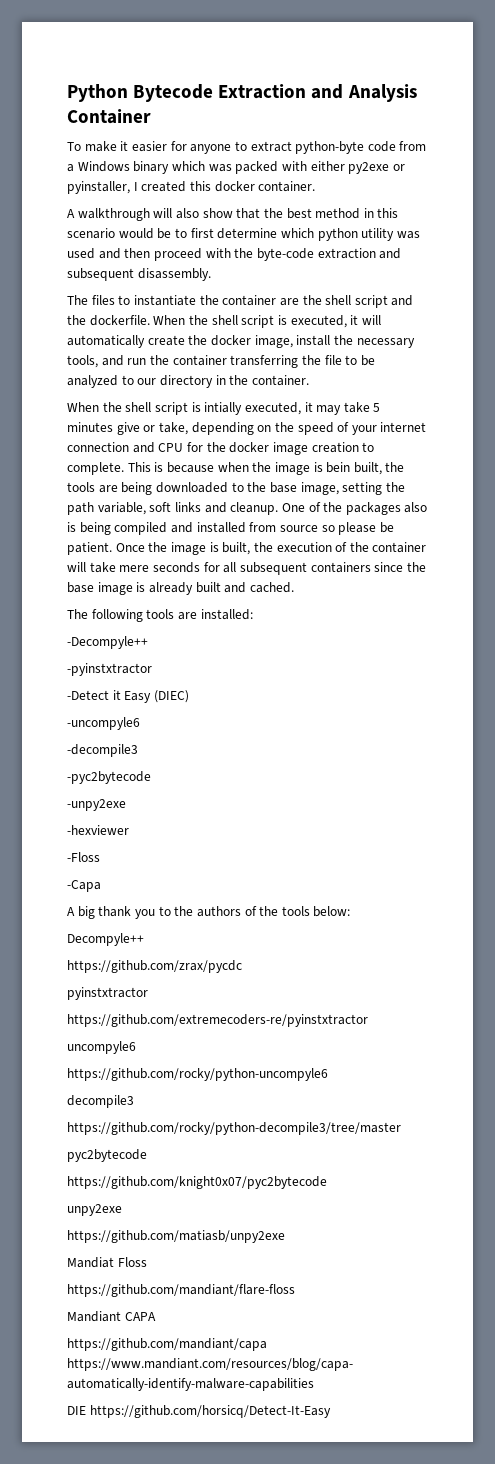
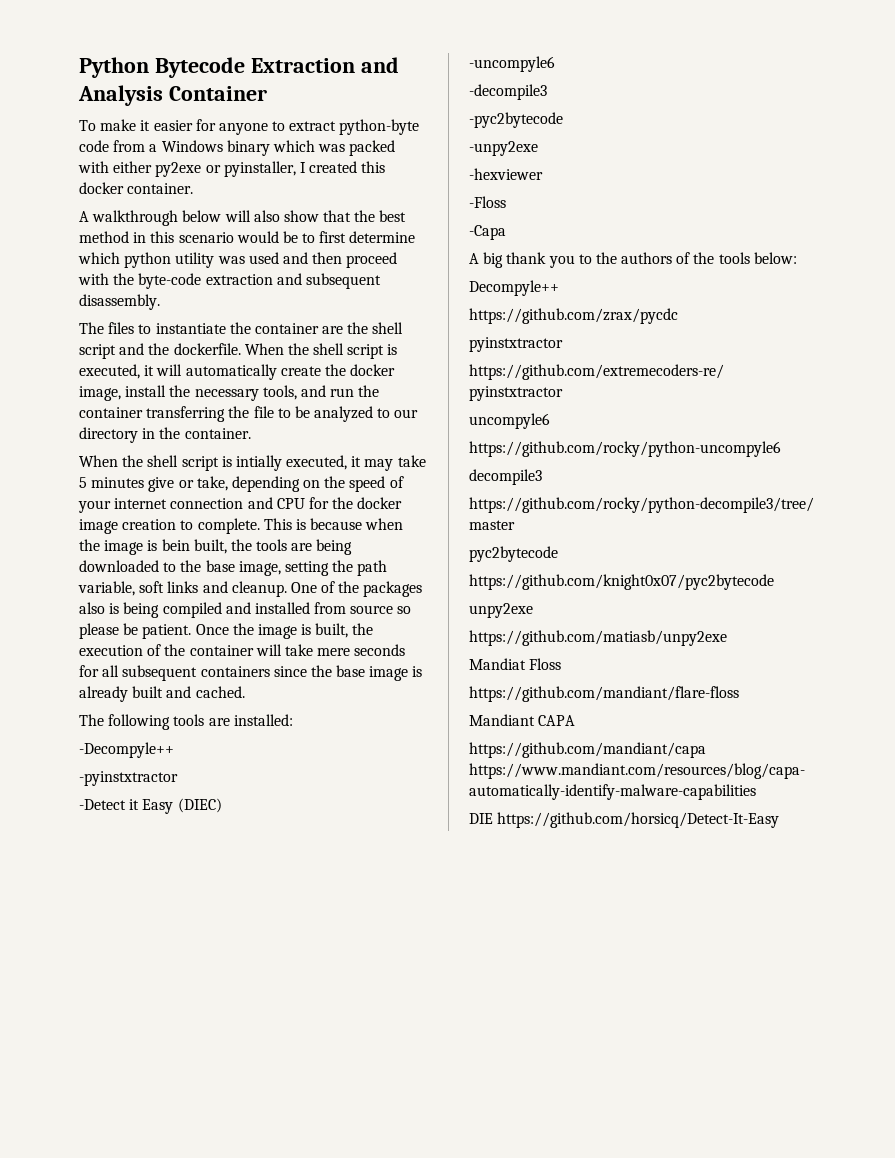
- A walkthrough will also show that the best method in this scenario would be to first determine which python utility was used and then proceed with the byte-code extraction and subsequent disassembly.
+ A walkthrough below will also show that the best method in this scenario would be to first determine which python utility was used and then proceed with the byte-code extraction and subsequent disassembly.

